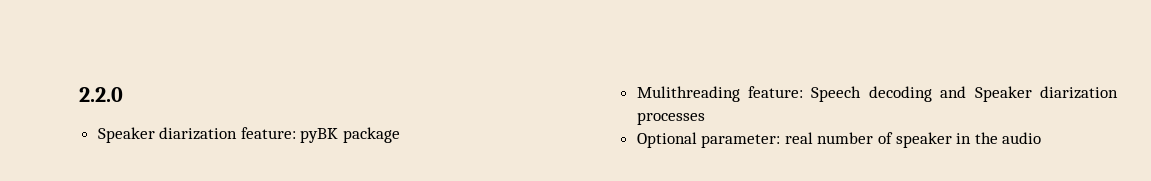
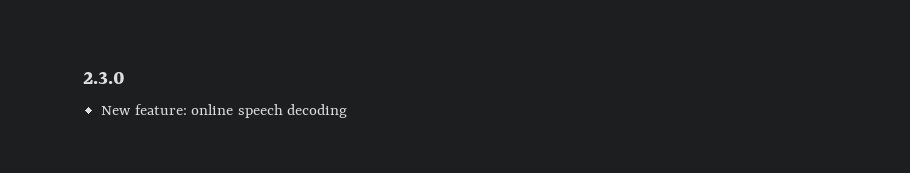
- 2.2.0
- Speaker diarization feature: pyBK package
- Mulithreading feature: Speech decoding and Speaker diarization processes
- Optional parameter: real number of speaker in the audio
+ 2.3.0
+ New feature: online speech decoding

